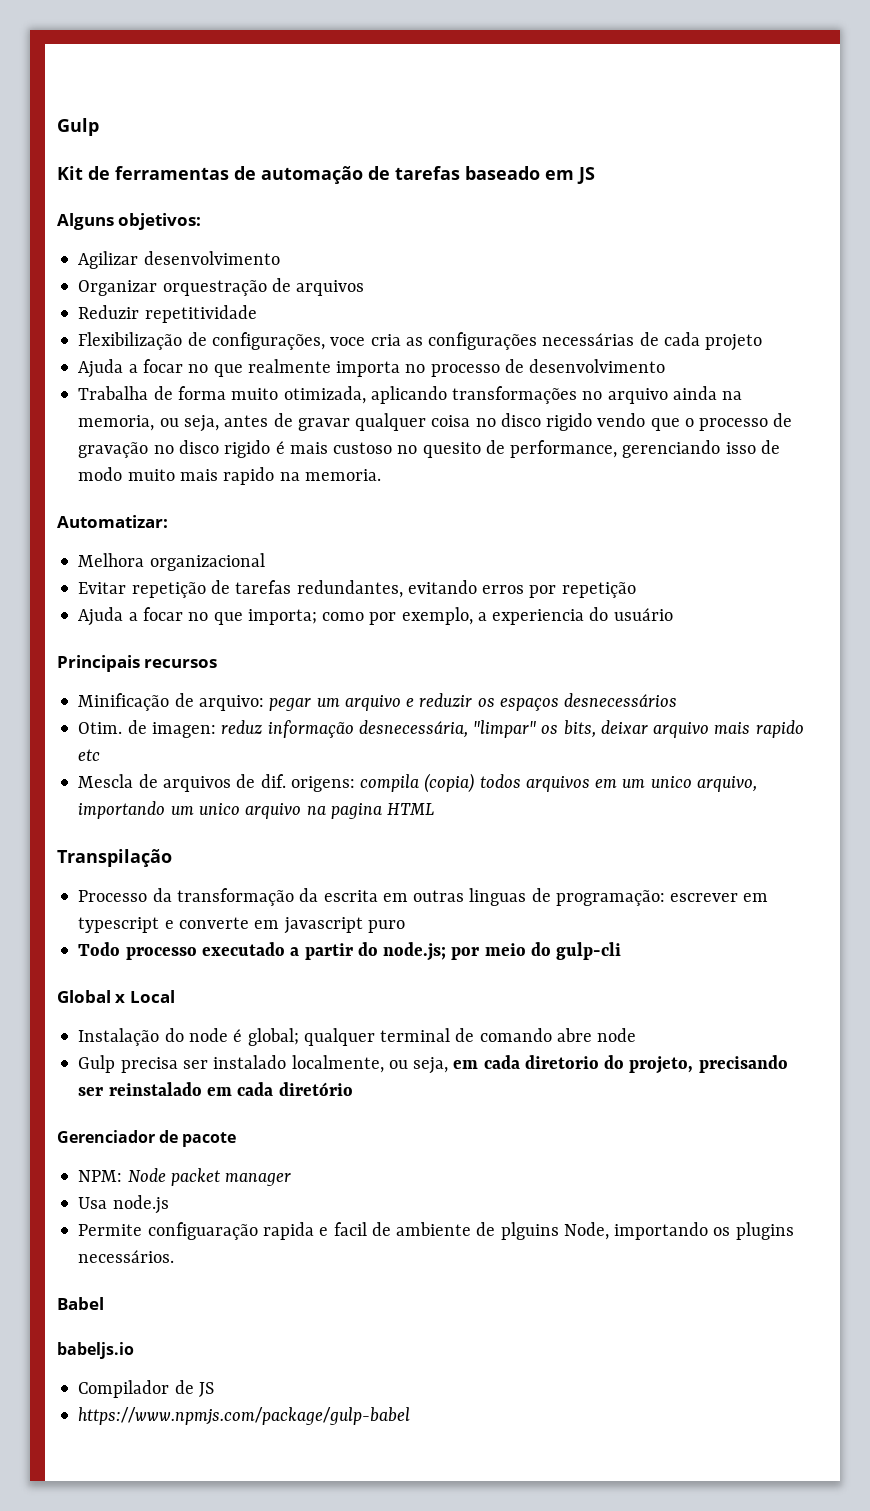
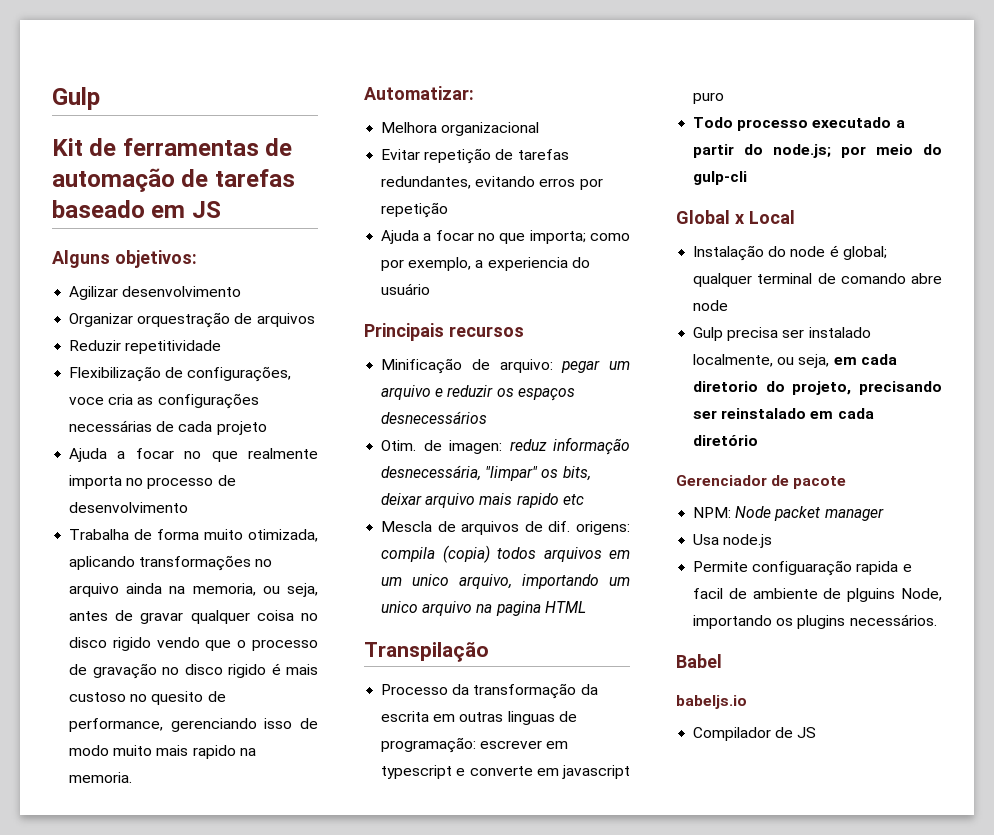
- https://www.npmjs.com/package/gulp-babel

